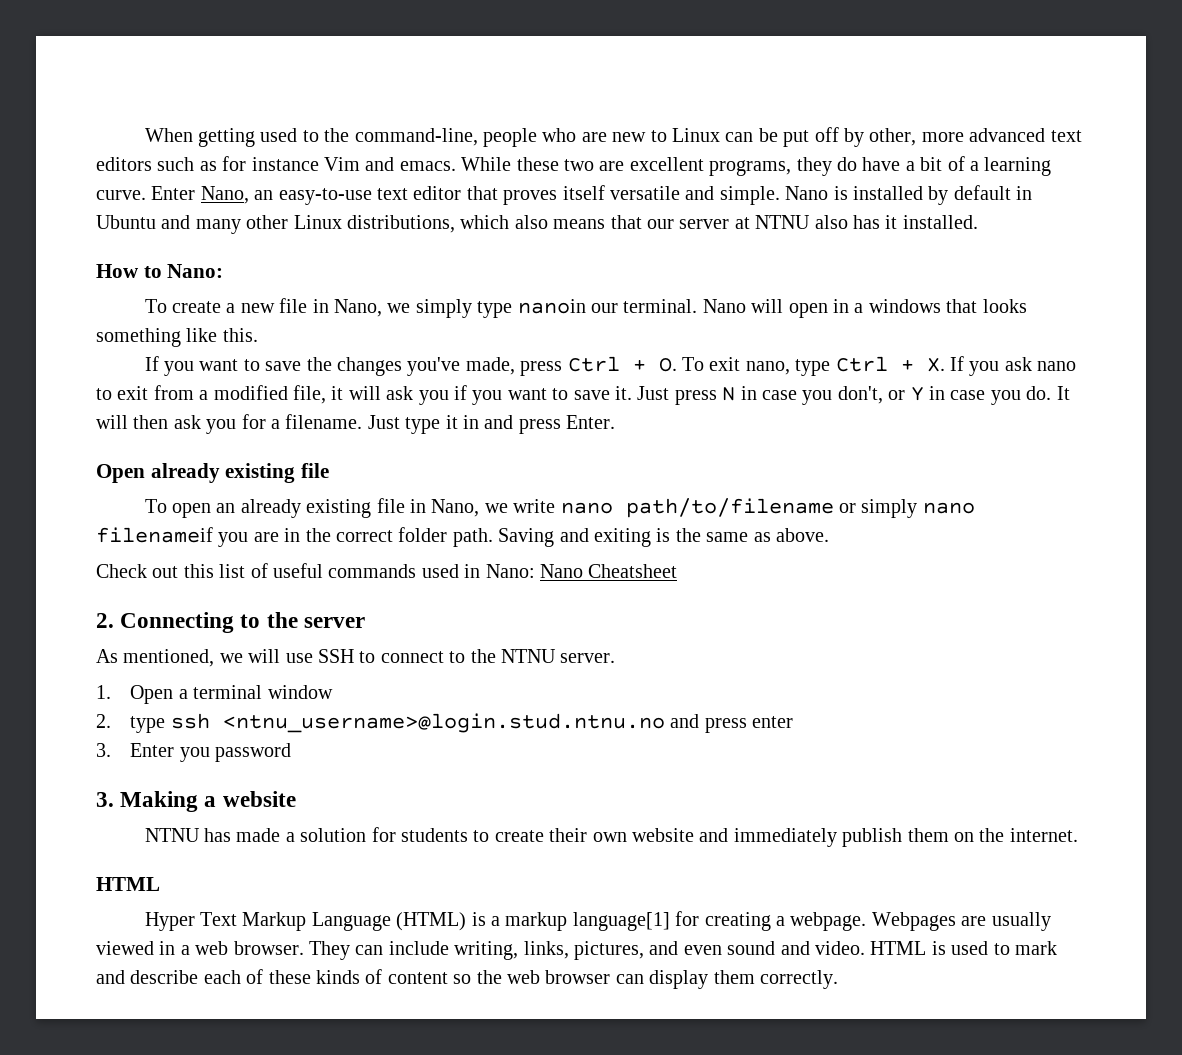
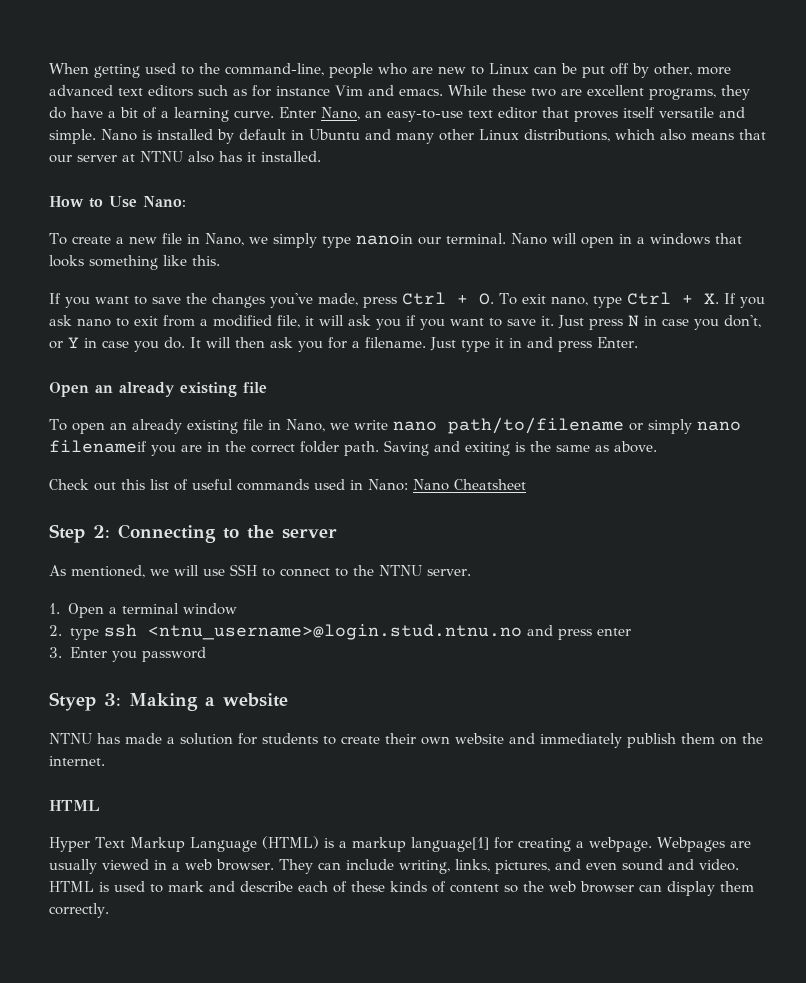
- How to Nano:
+ How to Use Nano:
- Open already existing file
+ Open an already existing file
- 2. Connecting to the server
+ Step 2: Connecting to the server
- 3. Making a website
+ Styep 3: Making a website

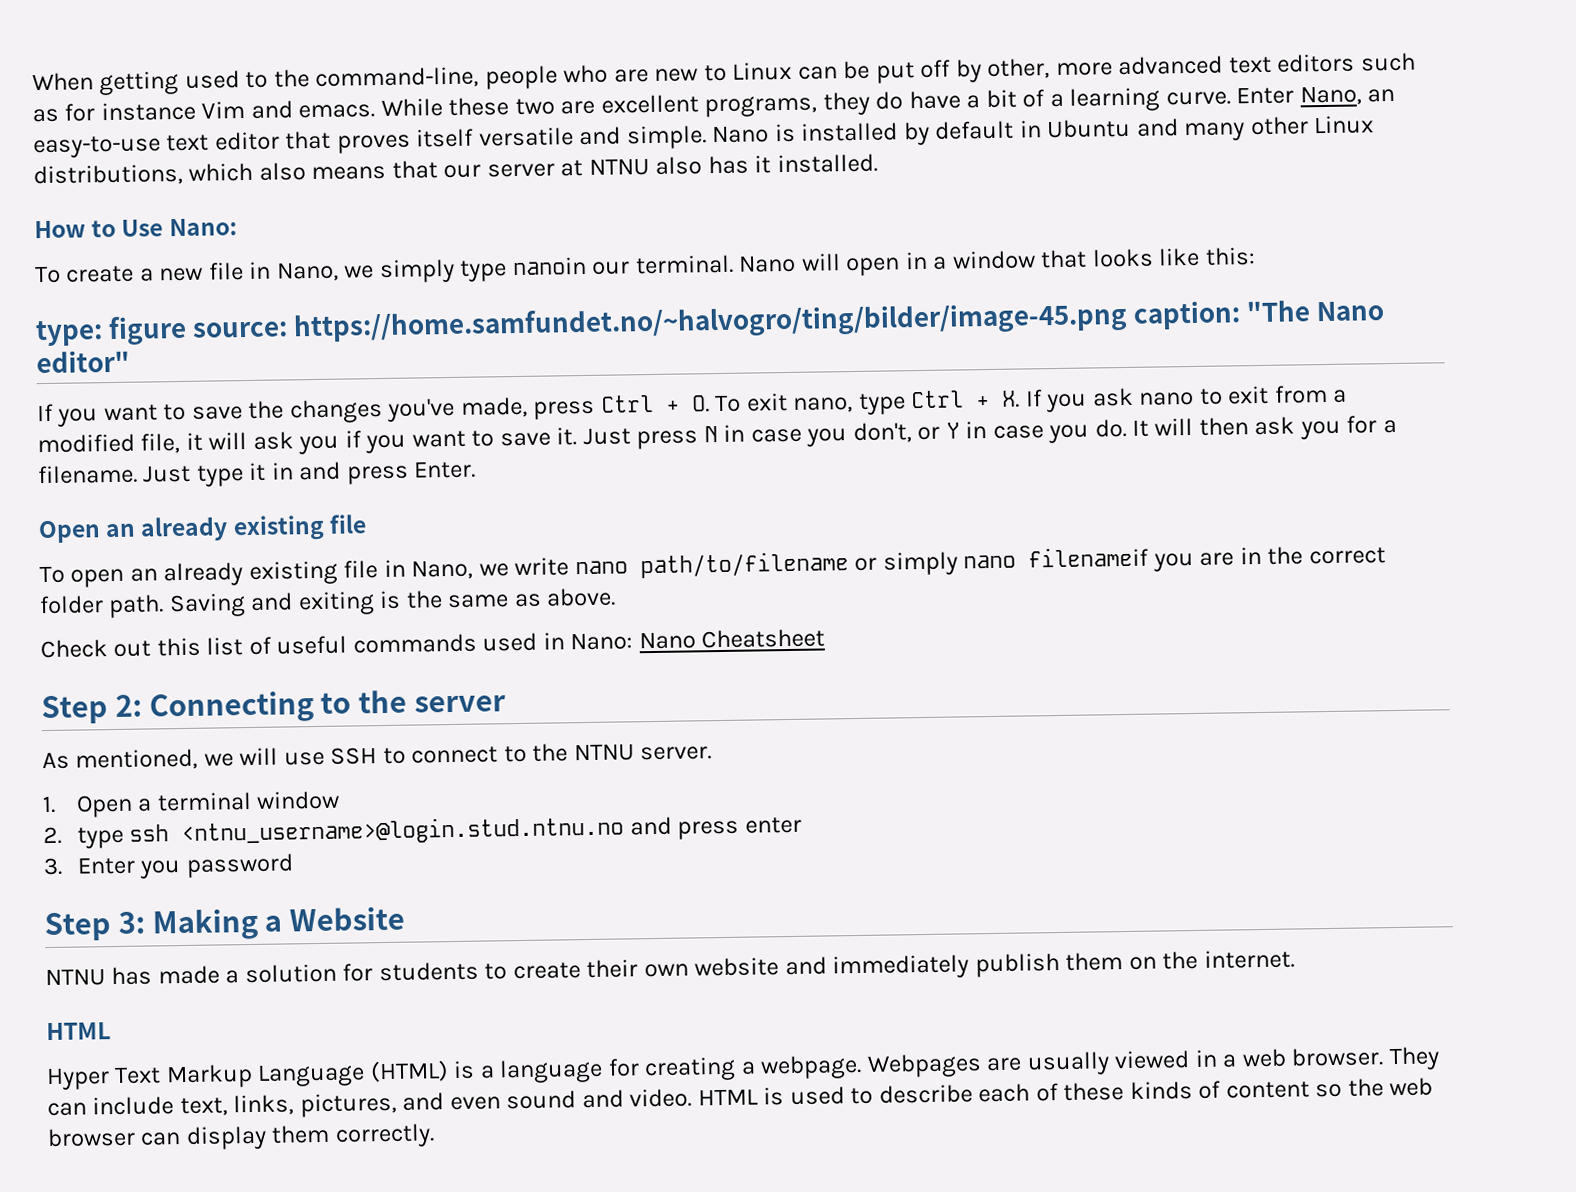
- Nano will open in a windows that looks something like this.
+ Nano will open in a window that looks like this:
+ type: figure source: https://home.samfundet.no/~halvogro/ting/bilder/image-45.png caption: "The Nano editor"
- Styep 3: Making a website
+ Step 3: Making a Website
- Hyper Text Markup Language (HTML) is a markup language[1] for creating a webpage.
+ Hyper Text Markup Language (HTML) is a language for creating a webpage.
- They can include writing, links, pictures, and even sound and video.
+ They can include text, links, pictures, and even sound and video.
- HTML is used to mark and describe each of these kinds of content so the web browser can display them correctly.
+ HTML is used to describe each of these kinds of content so the web browser can display them correctly.

